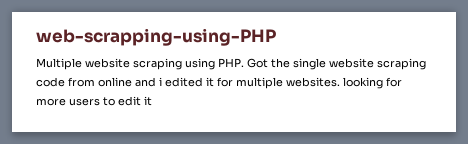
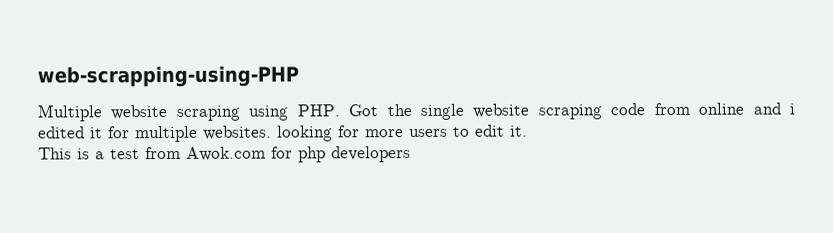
- Multiple website scraping using PHP. Got the single website scraping code from online and i edited it for multiple websites. looking for more users to edit it
+ Multiple website scraping using PHP. Got the single website scraping code from online and i edited it for multiple websites. looking for more users to edit it.
+ This is a test from Awok.com for php developers

